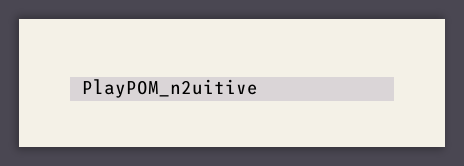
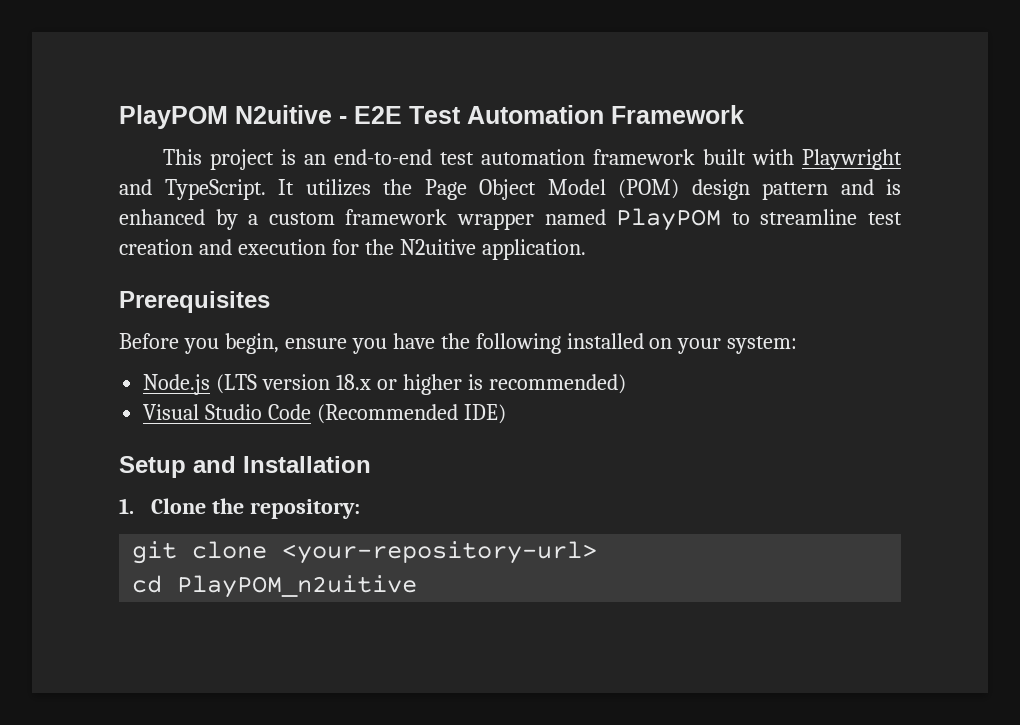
- PlayPOM_n2uitive
+ PlayPOM N2uitive - E2E Test Automation Framework
+ This project is an end-to-end test automation framework built with Playwright and TypeScript. It utilizes the Page Object Model (POM) design pattern and is enhanced by a custom framework wrapper named PlayPOM to streamline test creation and execution for the N2uitive application.
+ Prerequisites
+ Before you begin, ensure you have the following installed on your system:
+ Node.js (LTS version 18.x or higher is recommended)
+ Visual Studio Code (Recommended IDE)
+ Setup and Installation
+ 1. Clone the repository:
+ git clone <your-repository-url>
+ cd PlayPOM_n2uitive

